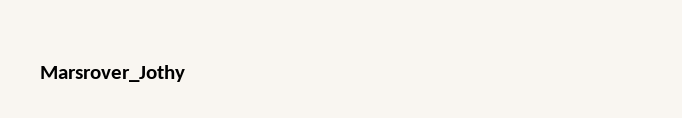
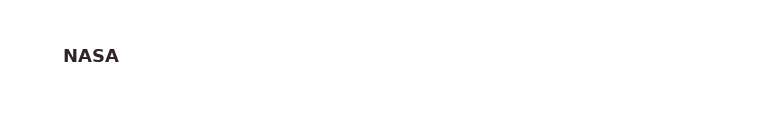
- Marsrover_Jothy
+ NASA

